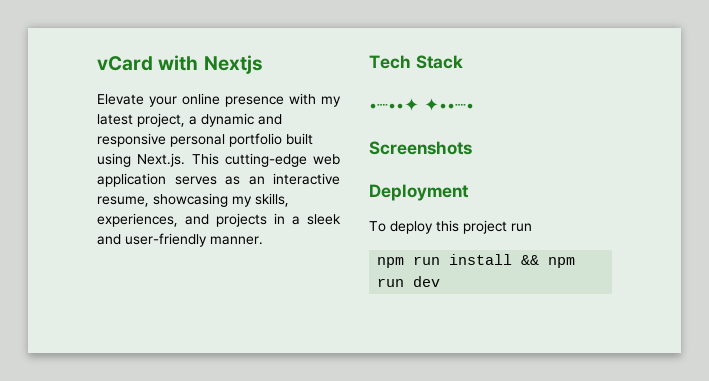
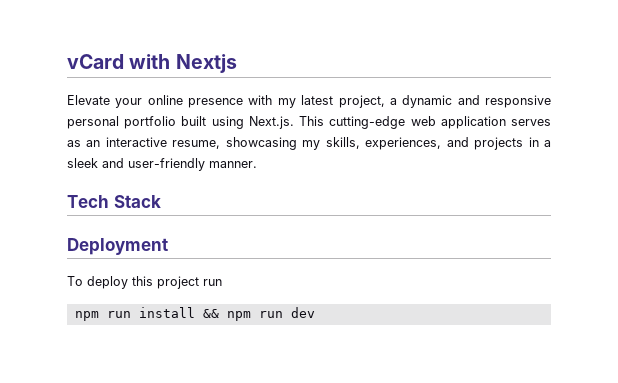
- •┈••✦ ✦••┈•
- Screenshots

